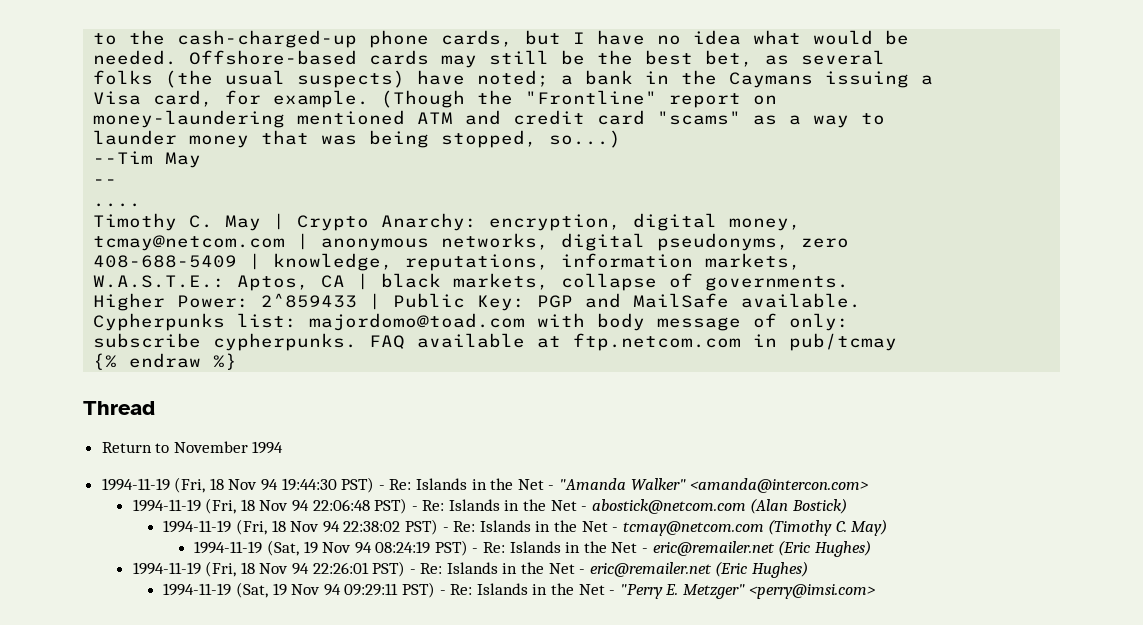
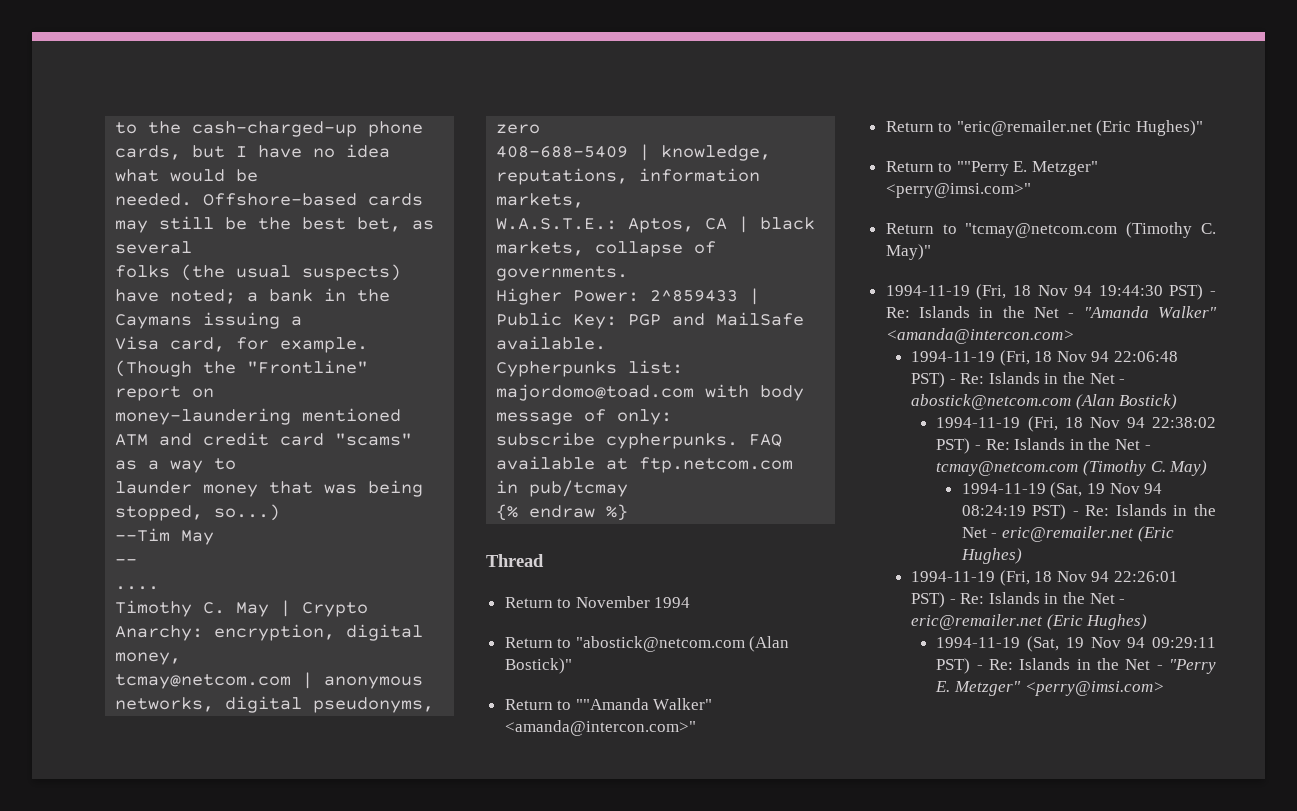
+ Return to "abostick@netcom.com (Alan Bostick)"
+ Return to ""Amanda Walker" <amanda@intercon.com>"
+ Return to "eric@remailer.net (Eric Hughes)"
+ Return to ""Perry E. Metzger" <perry@imsi.com>"
+ Return to "tcmay@netcom.com (Timothy C. May)"

